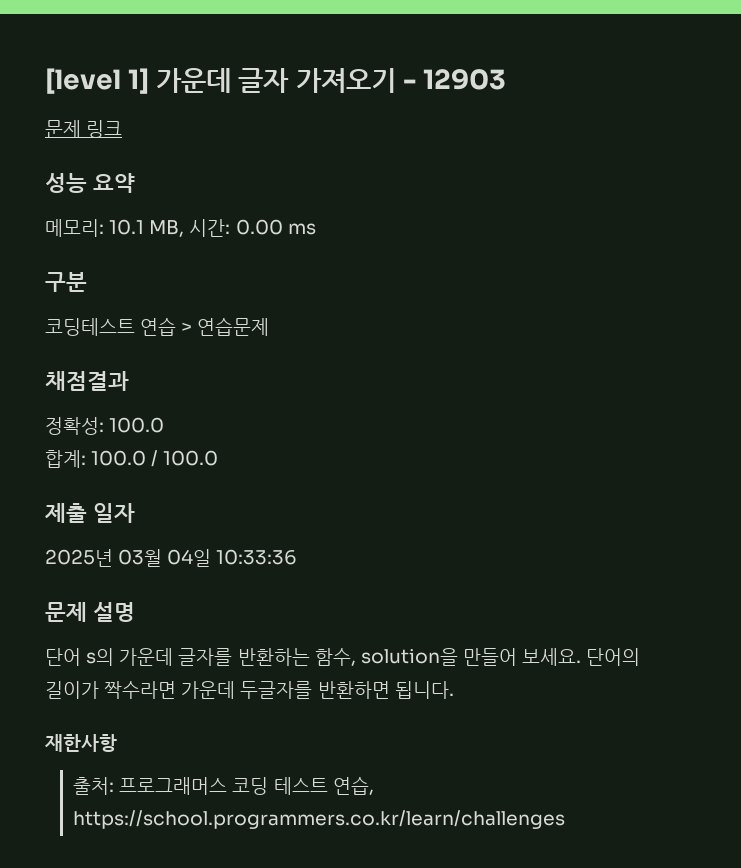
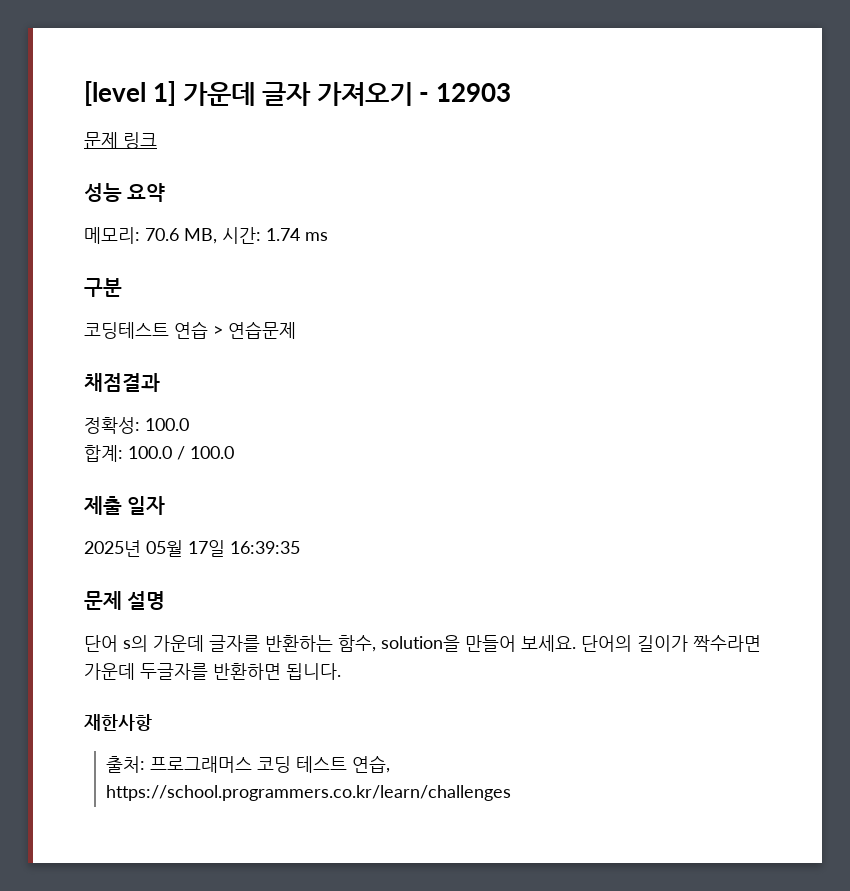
- 메모리: 10.1 MB, 시간: 0.00 ms
+ 메모리: 70.6 MB, 시간: 1.74 ms
- 2025년 03월 04일 10:33:36
+ 2025년 05월 17일 16:39:35

